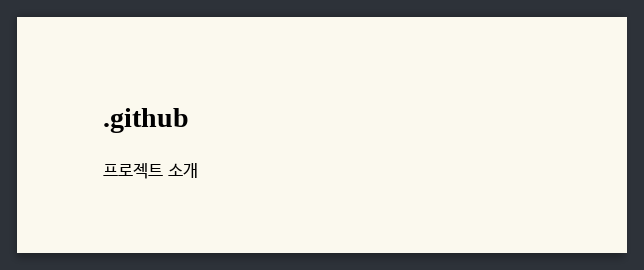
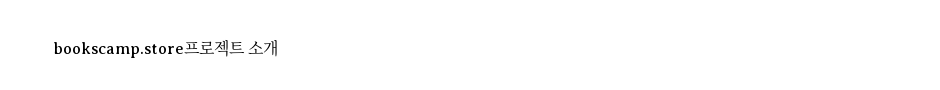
- .github
- 프로젝트 소개
+ bookscamp.store프로젝트 소개

